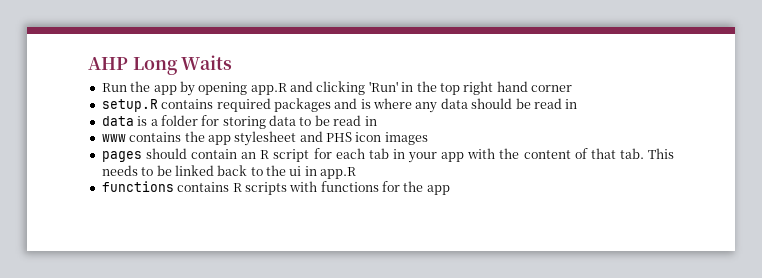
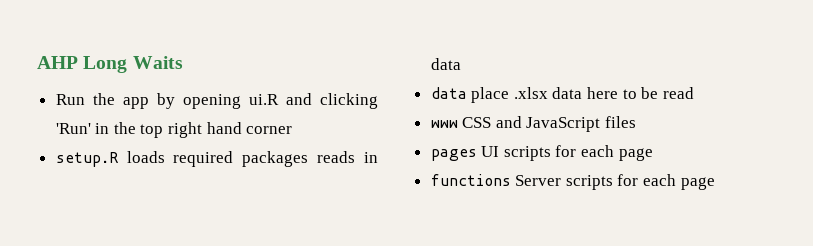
- Run the app by opening app.R and clicking 'Run' in the top right hand corner
+ Run the app by opening ui.R and clicking 'Run' in the top right hand corner
- setup.R contains required packages and is where any data should be read in
- data is a folder for storing data to be read in
+ setup.R loads required packages reads in data
+ data place .xlsx data here to be read
- www contains the app stylesheet and PHS icon images
- pages should contain an R script for each tab in your app with the content of that tab. This needs to be linked back to the ui in app.R
- functions contains R scripts with functions for the app
+ www CSS and JavaScript files
+ pages UI scripts for each page
+ functions Server scripts for each page

